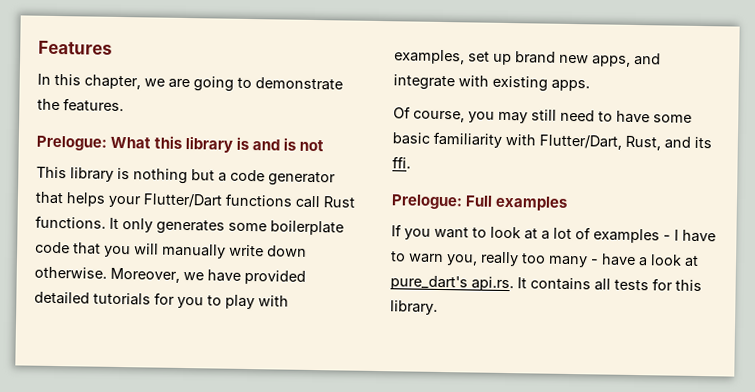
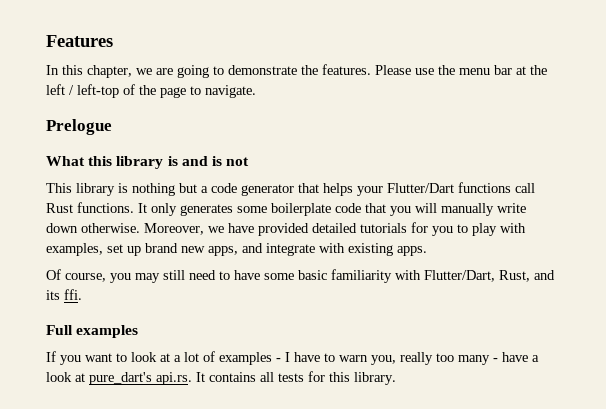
- In this chapter, we are going to demonstrate the features.
- Prelogue: What this library is and is not
+ In this chapter, we are going to demonstrate the features. Please use the menu bar at the left / left-top of the page to navigate.
+ Prelogue
+ What this library is and is not
- Prelogue: Full examples
+ Full examples

